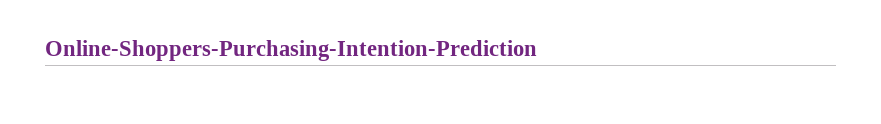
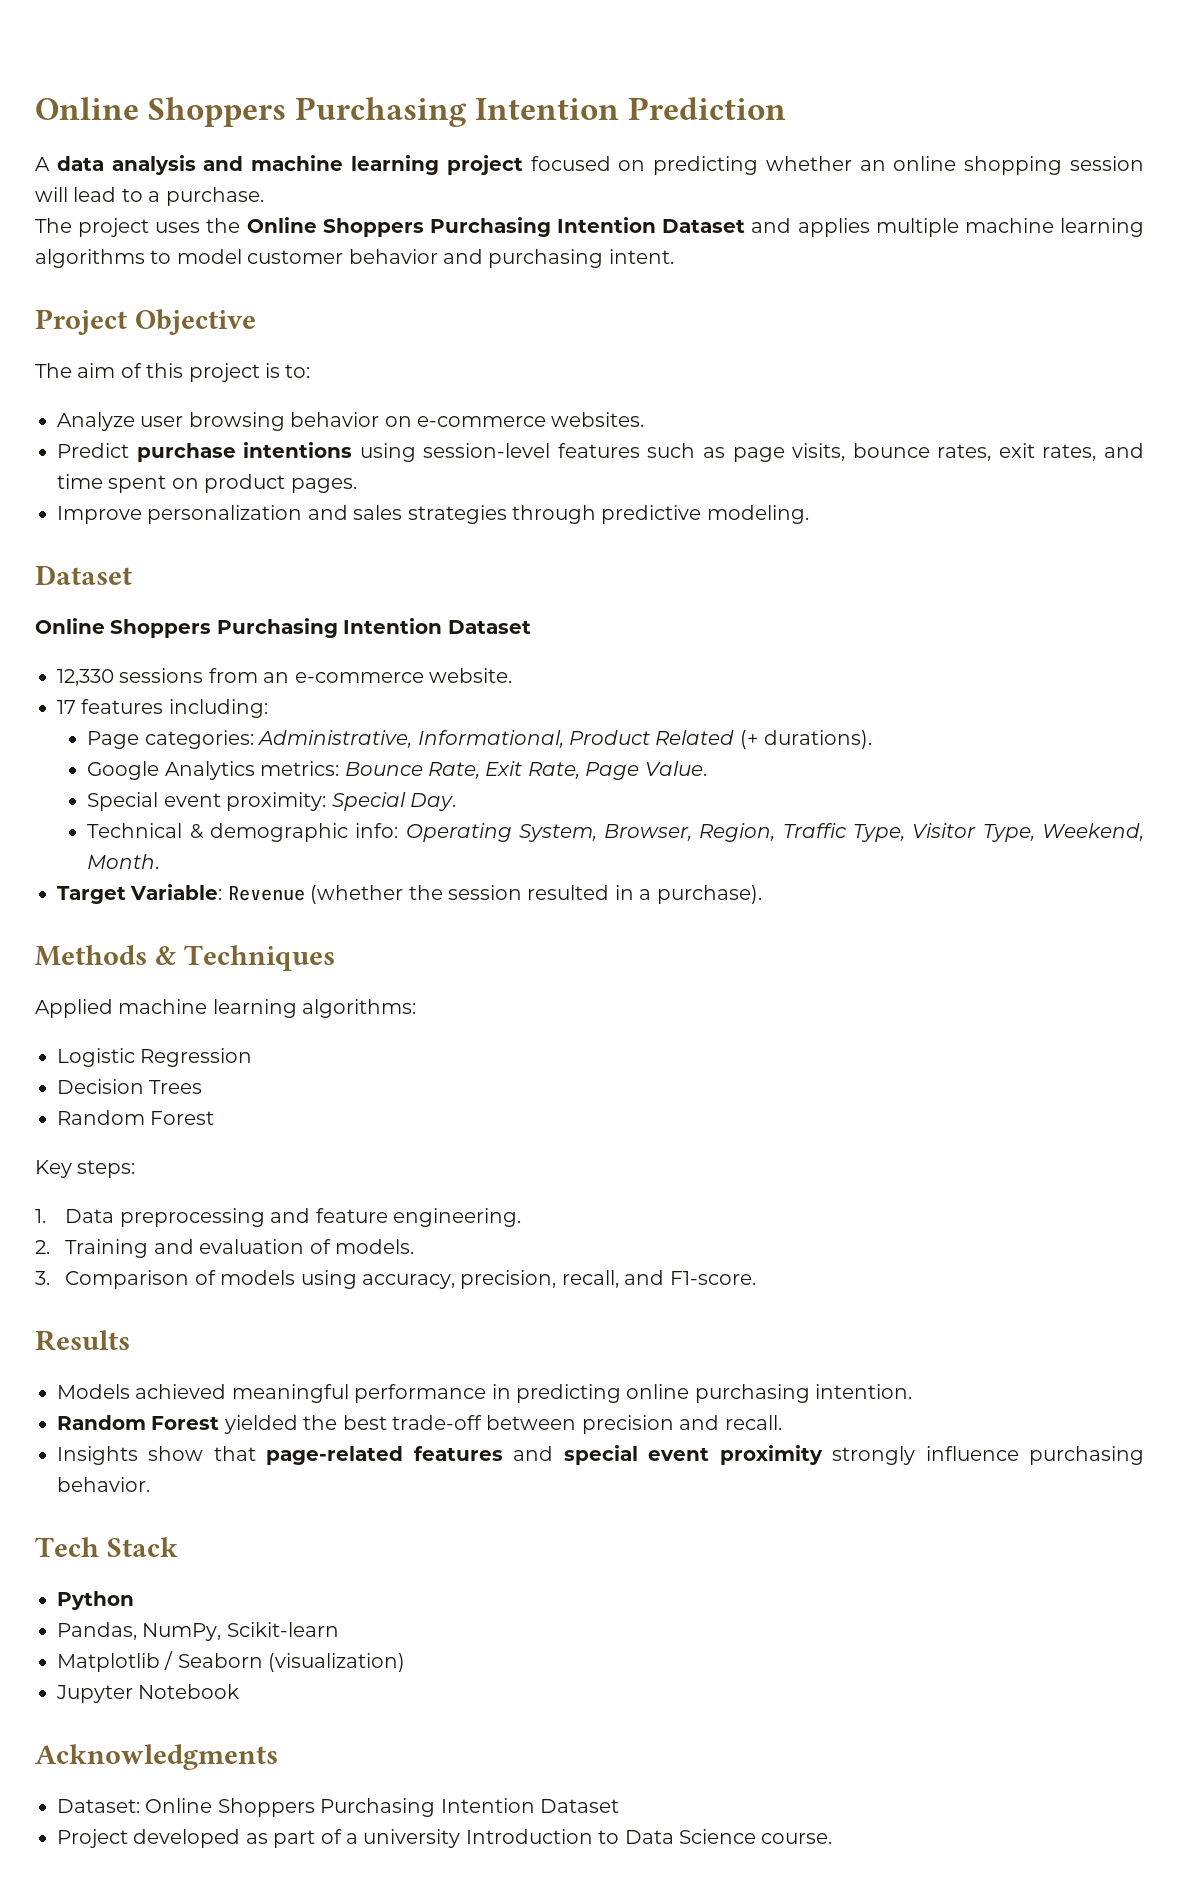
- Online-Shoppers-Purchasing-Intention-Prediction
+ Online Shoppers Purchasing Intention Prediction
+ A data analysis and machine learning project focused on predicting whether an online shopping session will lead to a purchase.
+ The project uses the Online Shoppers Purchasing Intention Dataset and applies multiple machine learning algorithms to model customer behavior and purchasing intent.
+ Project Objective
+ The aim of this project is to:
+ Analyze user browsing behavior on e-commerce websites.
+ Predict purchase intentions using session-level features such as page visits, bounce rates, exit rates, and time spent on product pages.
+ Improve personalization and sales strategies through predictive modeling.
+ Dataset
+ Online Shoppers Purchasing Intention Dataset
+ 12,330 sessions from an e-commerce website.
+ 17 features including:
+ Page categories: Administrative, Informational, Product Related (+ durations).
+ Google Analytics metrics: Bounce Rate, Exit Rate, Page Value.
+ Special event proximity: Special Day.
+ Technical & demographic info: Operating System, Browser, Region, Traffic Type, Visitor Type, Weekend, Month.
+ Target Variable: Revenue (whether the session resulted in a purchase).
+ Methods & Techniques
+ Applied machine learning algorithms:
+ Logistic Regression
+ Decision Trees
+ Random Forest
+ Key steps:
+ 1. Data preprocessing and feature engineering.
+ 2. Training and evaluation of models.
+ 3. Comparison of models using accuracy, precision, recall, and F1-score.
+ Results
+ Models achieved meaningful performance in predicting online purchasing intention.
+ Random Forest yielded the best trade-off between precision and recall.
+ Insights show that page-related features and special event proximity strongly influence purchasing behavior.
+ Tech Stack
+ Python
+ Pandas, NumPy, Scikit-learn
+ Matplotlib / Seaborn (visualization)
+ Jupyter Notebook
+ Acknowledgments
+ Dataset: Online Shoppers Purchasing Intention Dataset
+ Project developed as part of a university Introduction to Data Science course.

